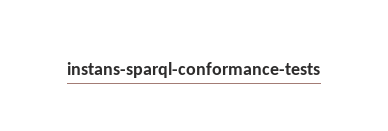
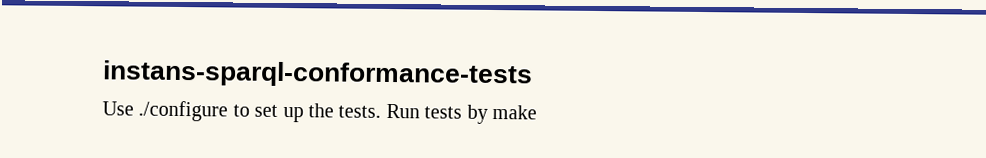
+ Use ./configure to set up the tests. Run tests by make

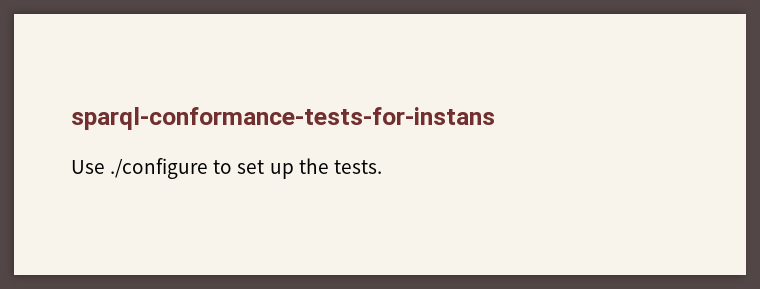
- instans-sparql-conformance-tests
+ sparql-conformance-tests-for-instans
- Run tests by make

